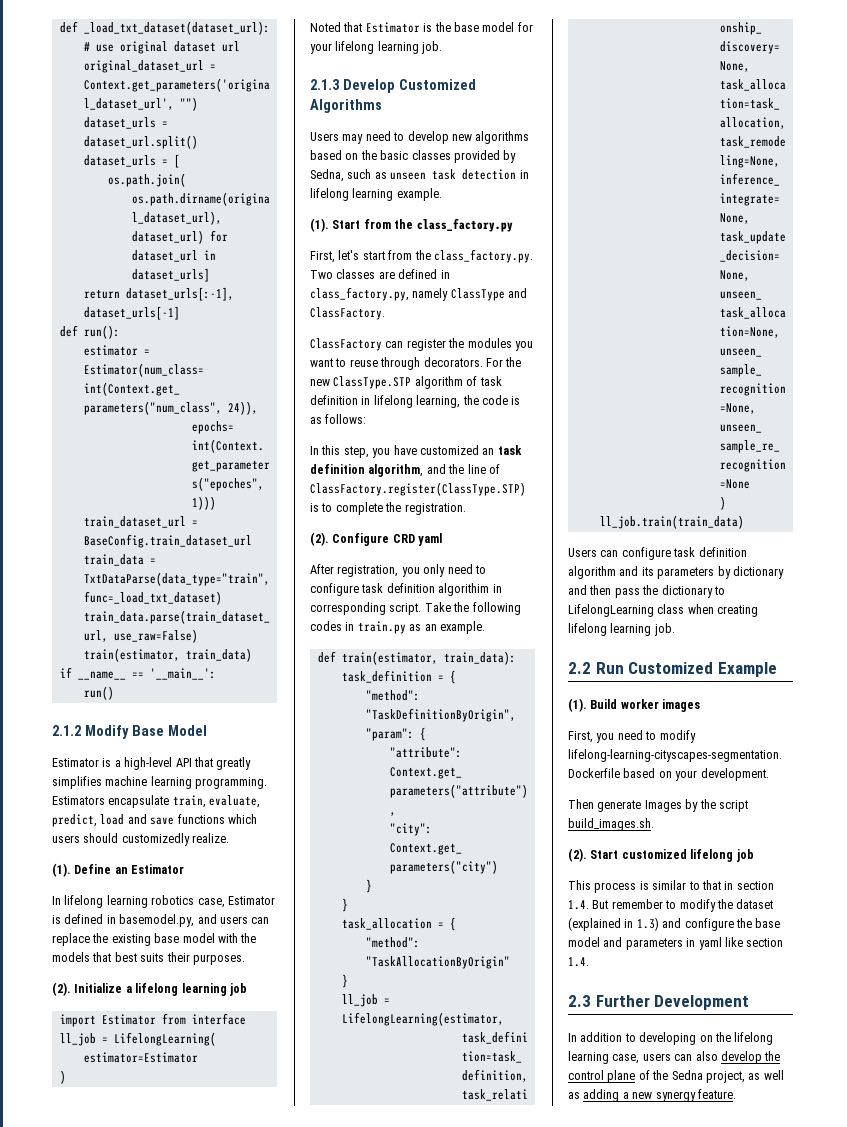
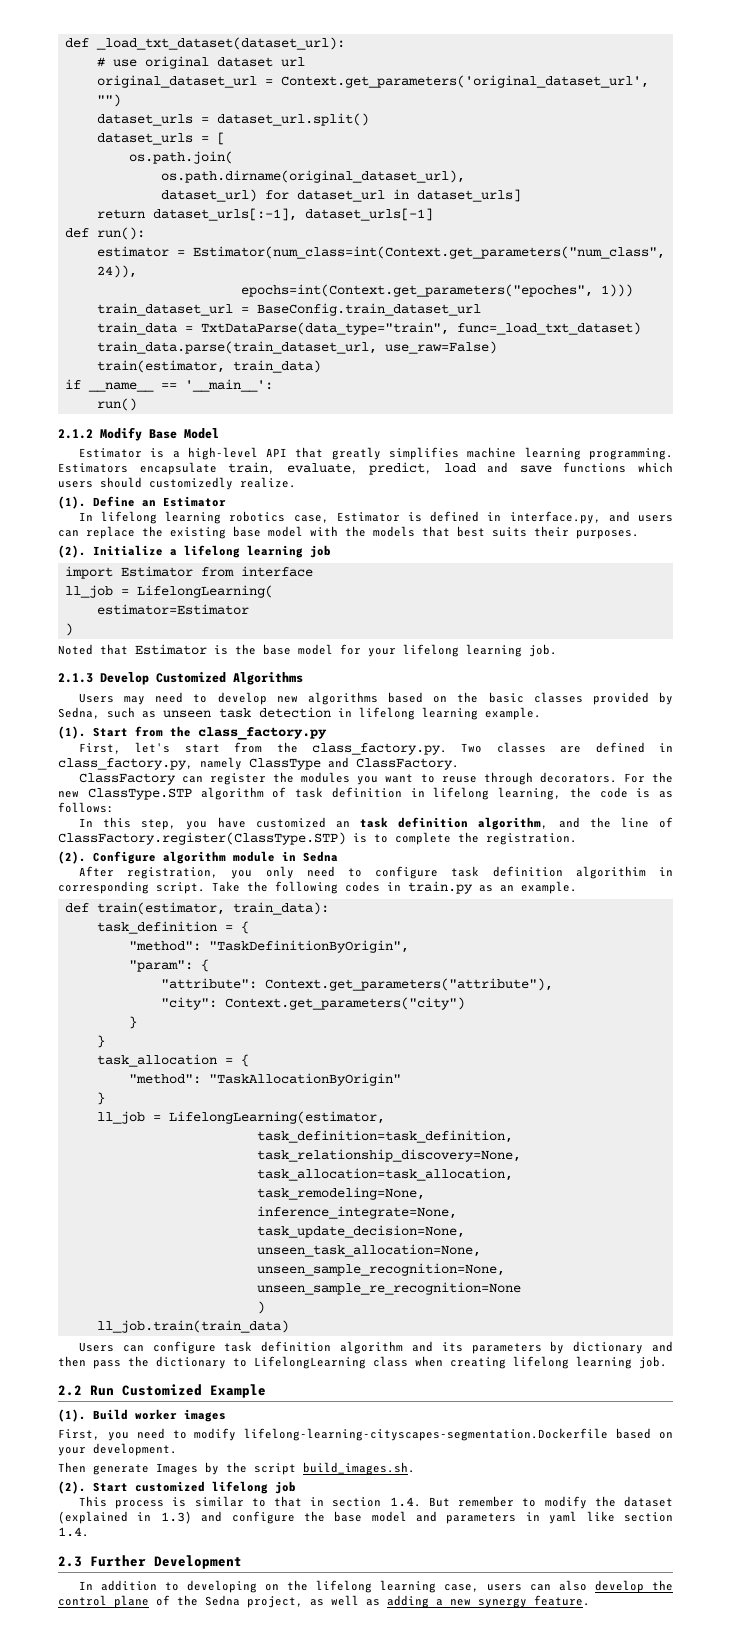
- In lifelong learning robotics case, Estimator is defined in basemodel.py, and users can replace the existing base model with the models that best suits their purposes.
+ In lifelong learning robotics case, Estimator is defined in interface.py, and users can replace the existing base model with the models that best suits their purposes.
- Configure CRD yaml
+ Configure algorithm module in Sedna

